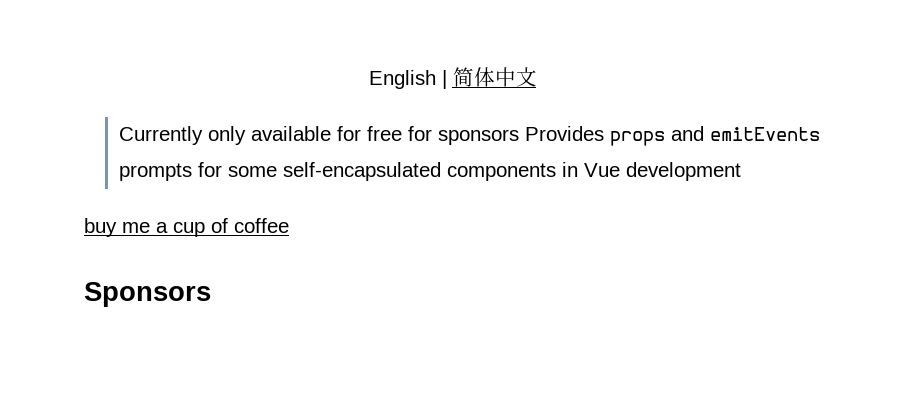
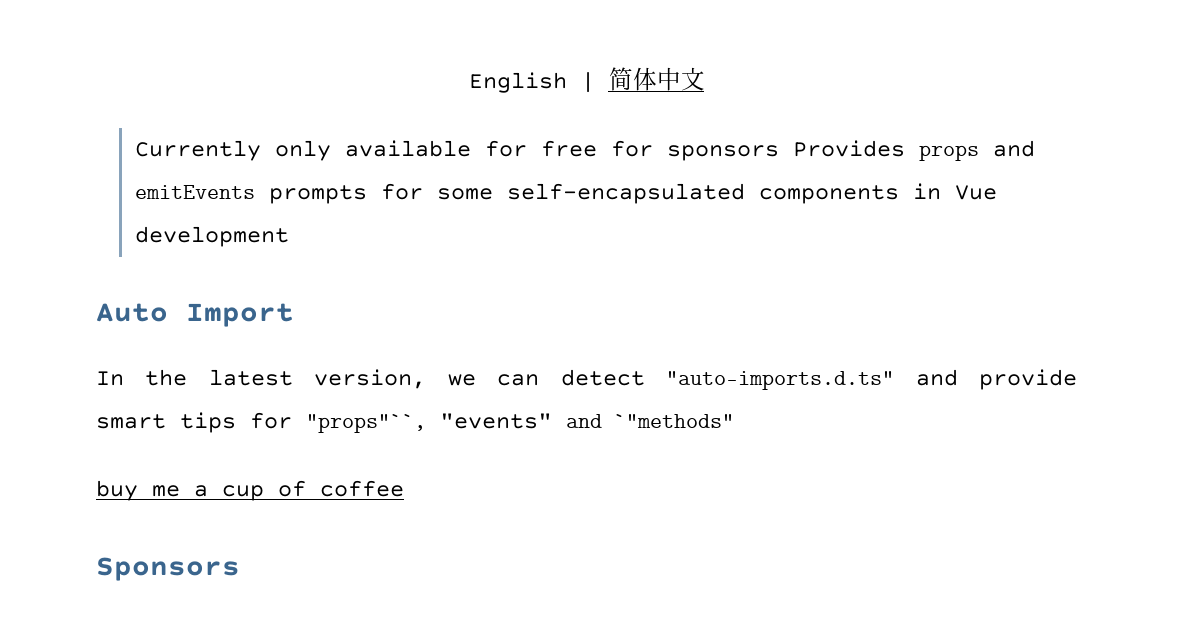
+ Auto Import
+ In the latest version, we can detect "auto-imports.d.ts" and provide smart tips for "props"``, "events" and `"methods"

